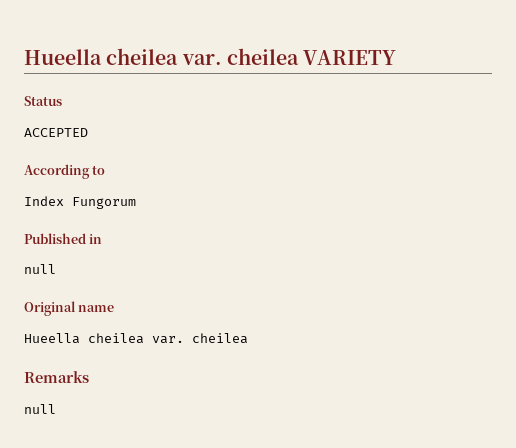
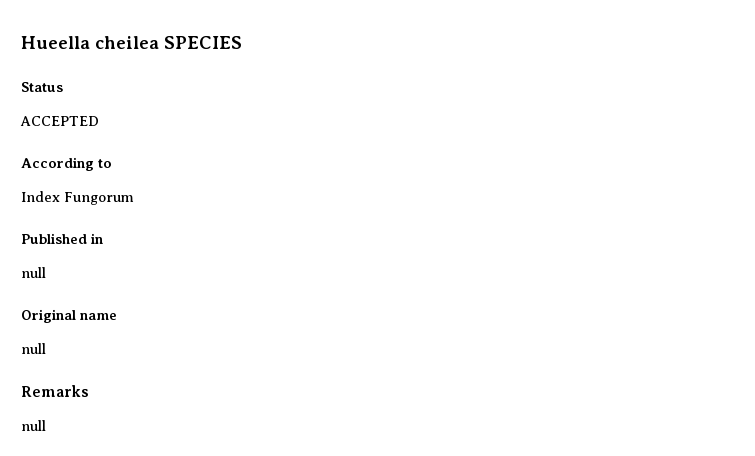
- Hueella cheilea var. cheilea VARIETY
+ Hueella cheilea SPECIES
  Original name
- Hueella cheilea var. cheilea
+ null

